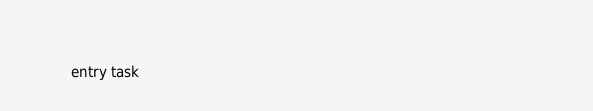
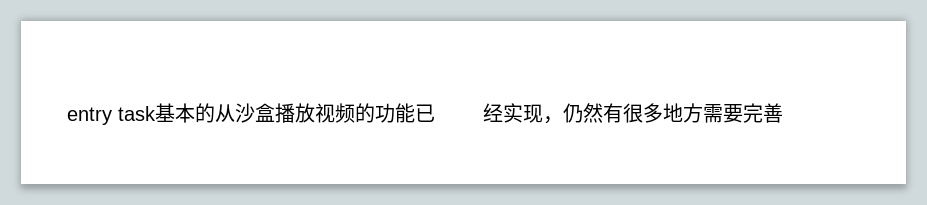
- entry task
+ entry task基本的从沙盒播放视频的功能已经实现，仍然有很多地方需要完善

